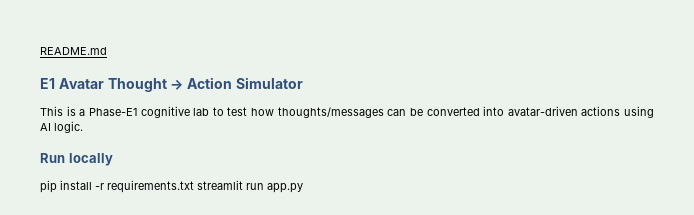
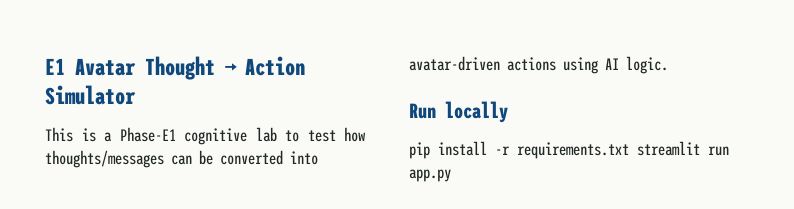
- README.md

